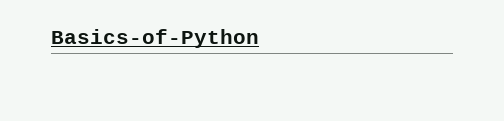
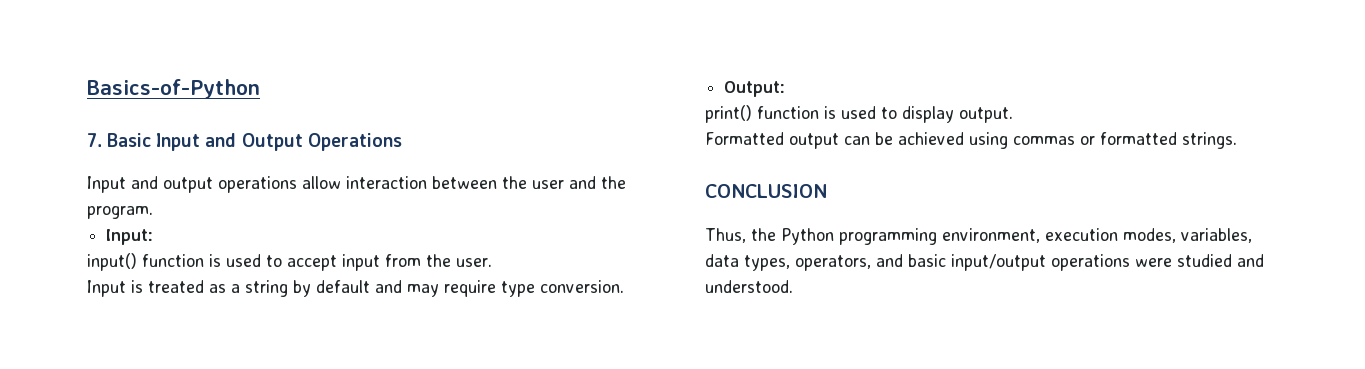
+ 7. Basic Input and Output Operations
+ Input and output operations allow interaction between the user and the program.
+ Input:
+ input() function is used to accept input from the user.
+ Input is treated as a string by default and may require type conversion.
+ Output:
+ print() function is used to display output.
+ Formatted output can be achieved using commas or formatted strings.
+ CONCLUSION
+ Thus, the Python programming environment, execution modes, variables, data types, operators, and basic input/output operations were studied and understood.

